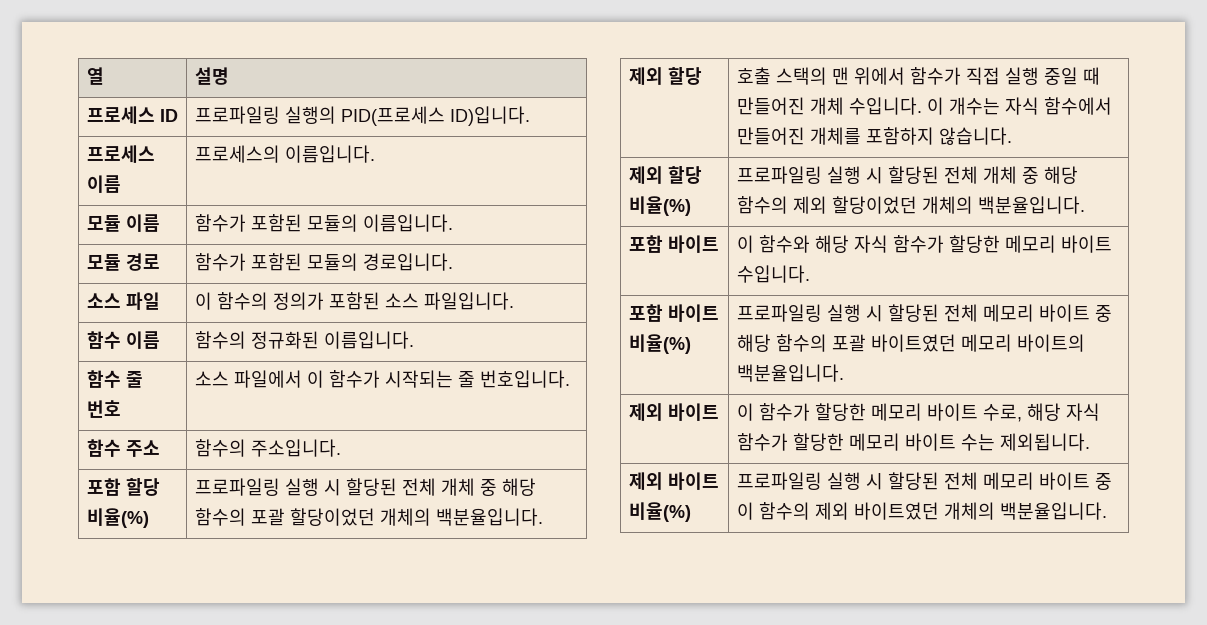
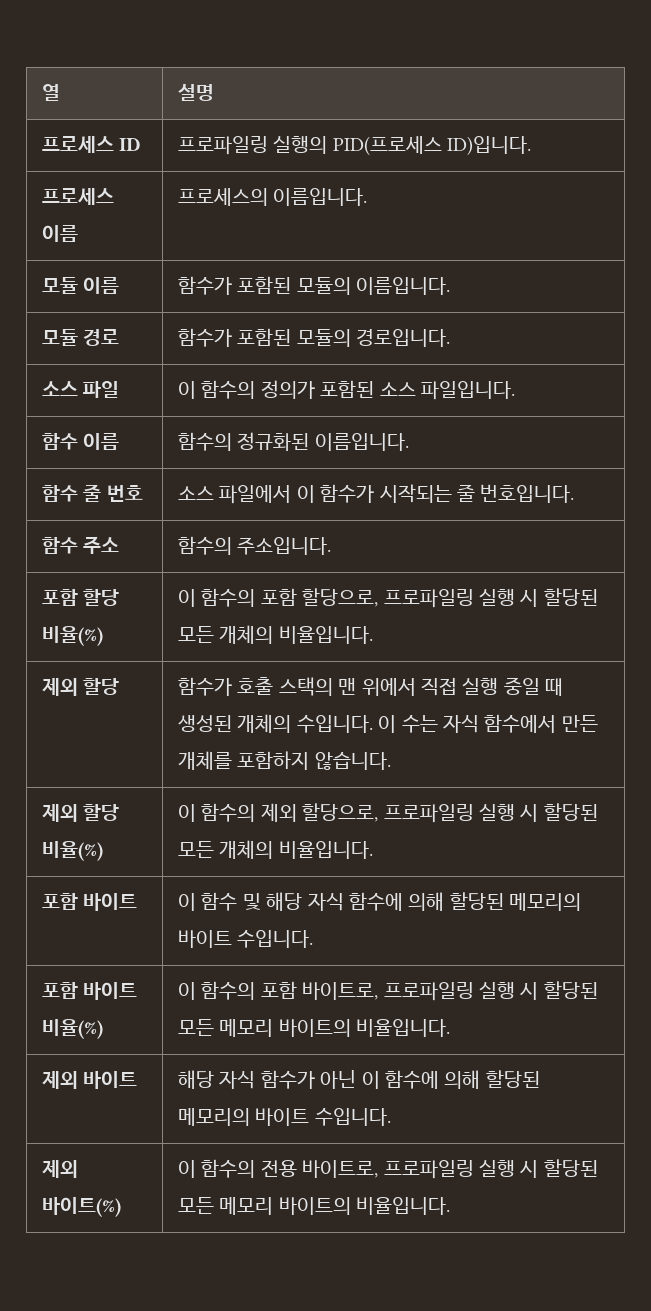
- 포함 할당 비율(%) | 프로파일링 실행 시 할당된 전체 개체 중 해당 함수의 포괄 할당이었던 개체의 백분율입니다.
+ 포함 할당 비율(%) | 이 함수의 포함 할당으로, 프로파일링 실행 시 할당된 모든 개체의 비율입니다.
- 제외 할당 | 호출 스택의 맨 위에서 함수가 직접 실행 중일 때 만들어진 개체 수입니다. 이 개수는 자식 함수에서 만들어진 개체를 포함하지 않습니다.
+ 제외 할당 | 함수가 호출 스택의 맨 위에서 직접 실행 중일 때 생성된 개체의 수입니다. 이 수는 자식 함수에서 만든 개체를 포함하지 않습니다.
- 제외 할당 비율(%) | 프로파일링 실행 시 할당된 전체 개체 중 해당 함수의 제외 할당이었던 개체의 백분율입니다.
- 포함 바이트 | 이 함수와 해당 자식 함수가 할당한 메모리 바이트 수입니다.
+ 제외 할당 비율(%) | 이 함수의 제외 할당으로, 프로파일링 실행 시 할당된 모든 개체의 비율입니다.
+ 포함 바이트 | 이 함수 및 해당 자식 함수에 의해 할당된 메모리의 바이트 수입니다.
- 포함 바이트 비율(%) | 프로파일링 실행 시 할당된 전체 메모리 바이트 중 해당 함수의 포괄 바이트였던 메모리 바이트의 백분율입니다.
+ 포함 바이트 비율(%) | 이 함수의 포함 바이트로, 프로파일링 실행 시 할당된 모든 메모리 바이트의 비율입니다.
- 제외 바이트 | 이 함수가 할당한 메모리 바이트 수로, 해당 자식 함수가 할당한 메모리 바이트 수는 제외됩니다.
- 제외 바이트 비율(%) | 프로파일링 실행 시 할당된 전체 메모리 바이트 중 이 함수의 제외 바이트였던 개체의 백분율입니다.
+ 제외 바이트 | 해당 자식 함수가 아닌 이 함수에 의해 할당된 메모리의 바이트 수입니다.
+ 제외 바이트(%) | 이 함수의 전용 바이트로, 프로파일링 실행 시 할당된 모든 메모리 바이트의 비율입니다.

